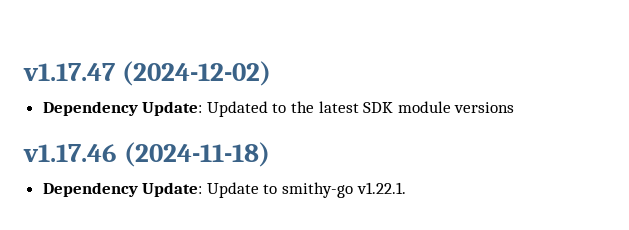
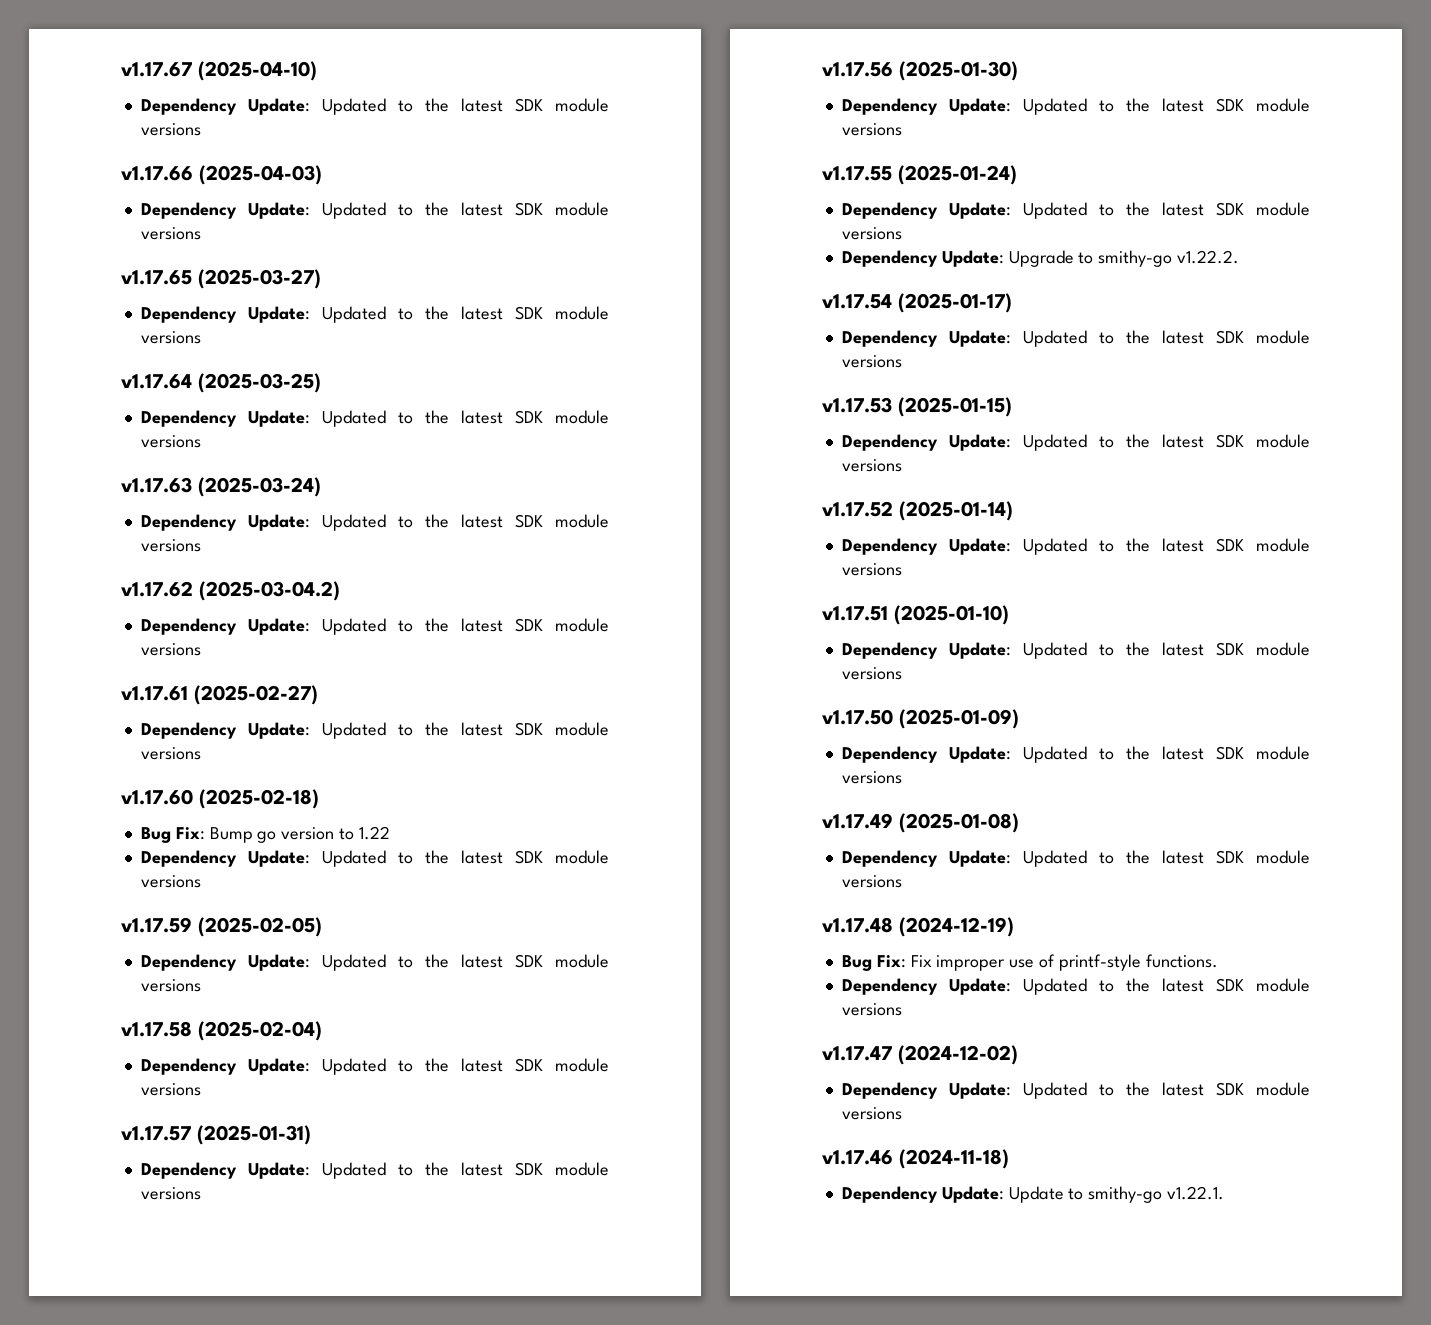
+ v1.17.67 (2025-04-10)
+ Dependency Update: Updated to the latest SDK module versions
+ v1.17.66 (2025-04-03)
+ Dependency Update: Updated to the latest SDK module versions
+ v1.17.65 (2025-03-27)
+ Dependency Update: Updated to the latest SDK module versions
+ v1.17.64 (2025-03-25)
+ Dependency Update: Updated to the latest SDK module versions
+ v1.17.63 (2025-03-24)
+ Dependency Update: Updated to the latest SDK module versions
+ v1.17.62 (2025-03-04.2)
+ Dependency Update: Updated to the latest SDK module versions
+ v1.17.61 (2025-02-27)
+ Dependency Update: Updated to the latest SDK module versions
+ v1.17.60 (2025-02-18)
+ Bug Fix: Bump go version to 1.22
+ Dependency Update: Updated to the latest SDK module versions
+ v1.17.59 (2025-02-05)
+ Dependency Update: Updated to the latest SDK module versions
+ v1.17.58 (2025-02-04)
+ Dependency Update: Updated to the latest SDK module versions
+ v1.17.57 (2025-01-31)
+ Dependency Update: Updated to the latest SDK module versions
+ v1.17.56 (2025-01-30)
+ Dependency Update: Updated to the latest SDK module versions
+ v1.17.55 (2025-01-24)
+ Dependency Update: Updated to the latest SDK module versions
+ Dependency Update: Upgrade to smithy-go v1.22.2.
+ v1.17.54 (2025-01-17)
+ Dependency Update: Updated to the latest SDK module versions
+ v1.17.53 (2025-01-15)
+ Dependency Update: Updated to the latest SDK module versions
+ v1.17.52 (2025-01-14)
+ Dependency Update: Updated to the latest SDK module versions
+ v1.17.51 (2025-01-10)
+ Dependency Update: Updated to the latest SDK module versions
+ v1.17.50 (2025-01-09)
+ Dependency Update: Updated to the latest SDK module versions
+ v1.17.49 (2025-01-08)
+ Dependency Update: Updated to the latest SDK module versions
+ v1.17.48 (2024-12-19)
+ Bug Fix: Fix improper use of printf-style functions.
+ Dependency Update: Updated to the latest SDK module versions

